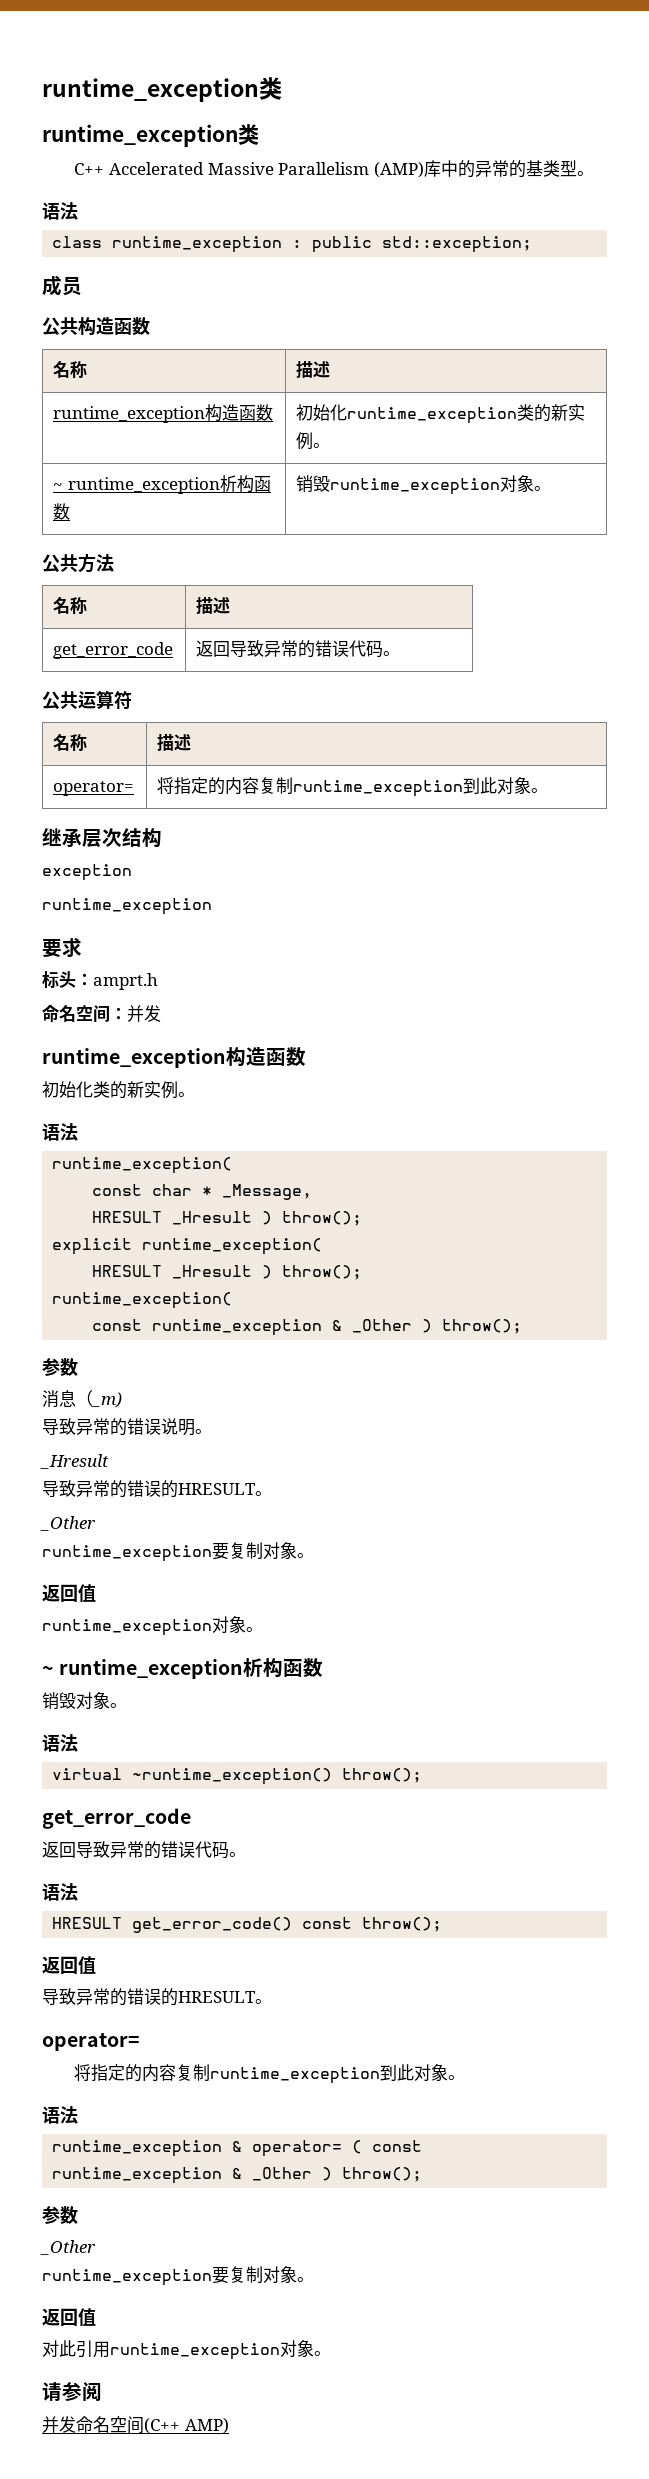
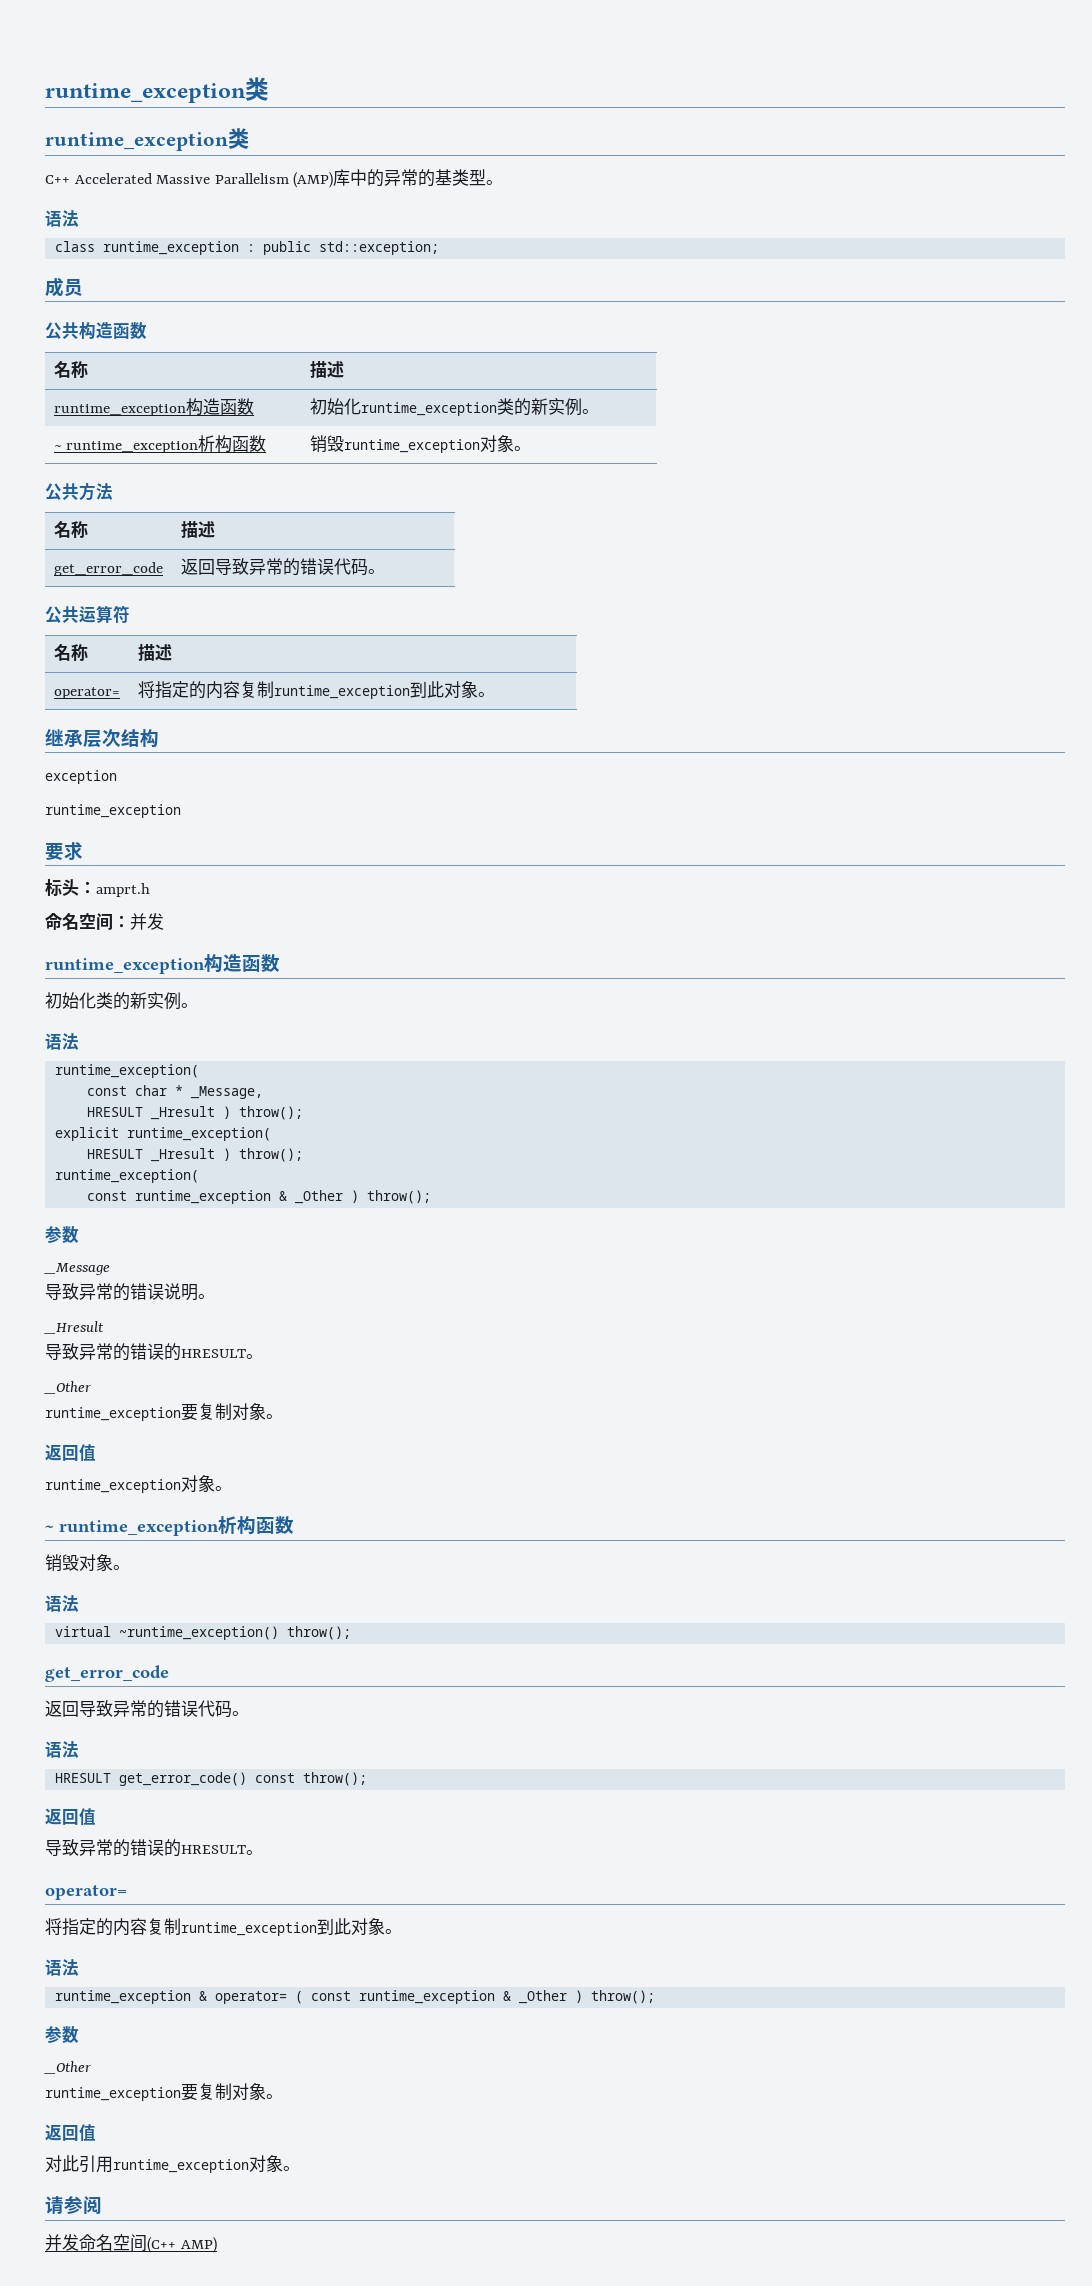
- 消息（_m)
+ _Message

